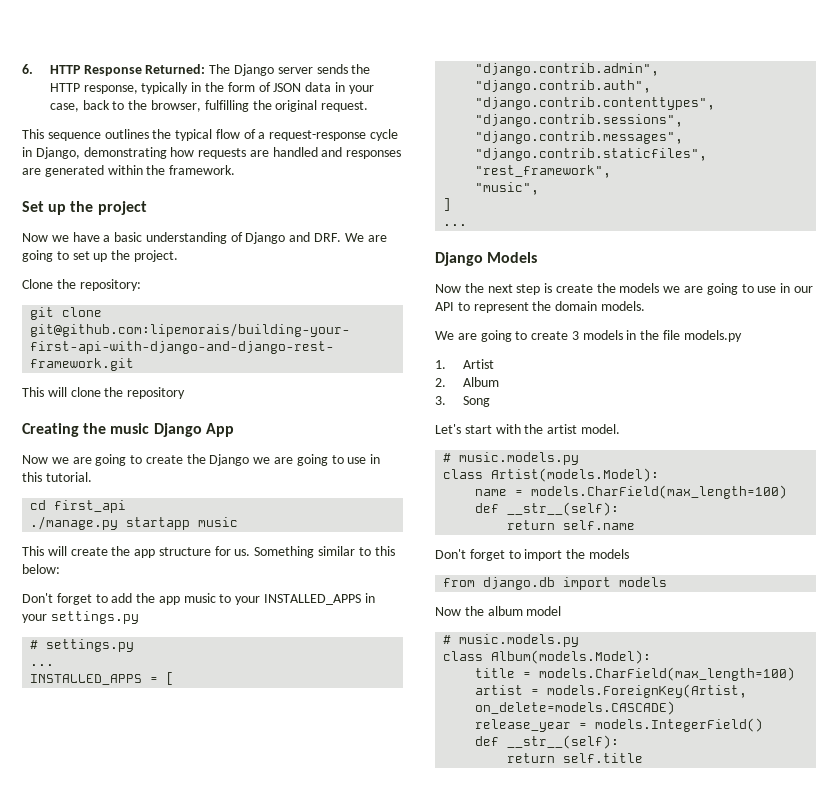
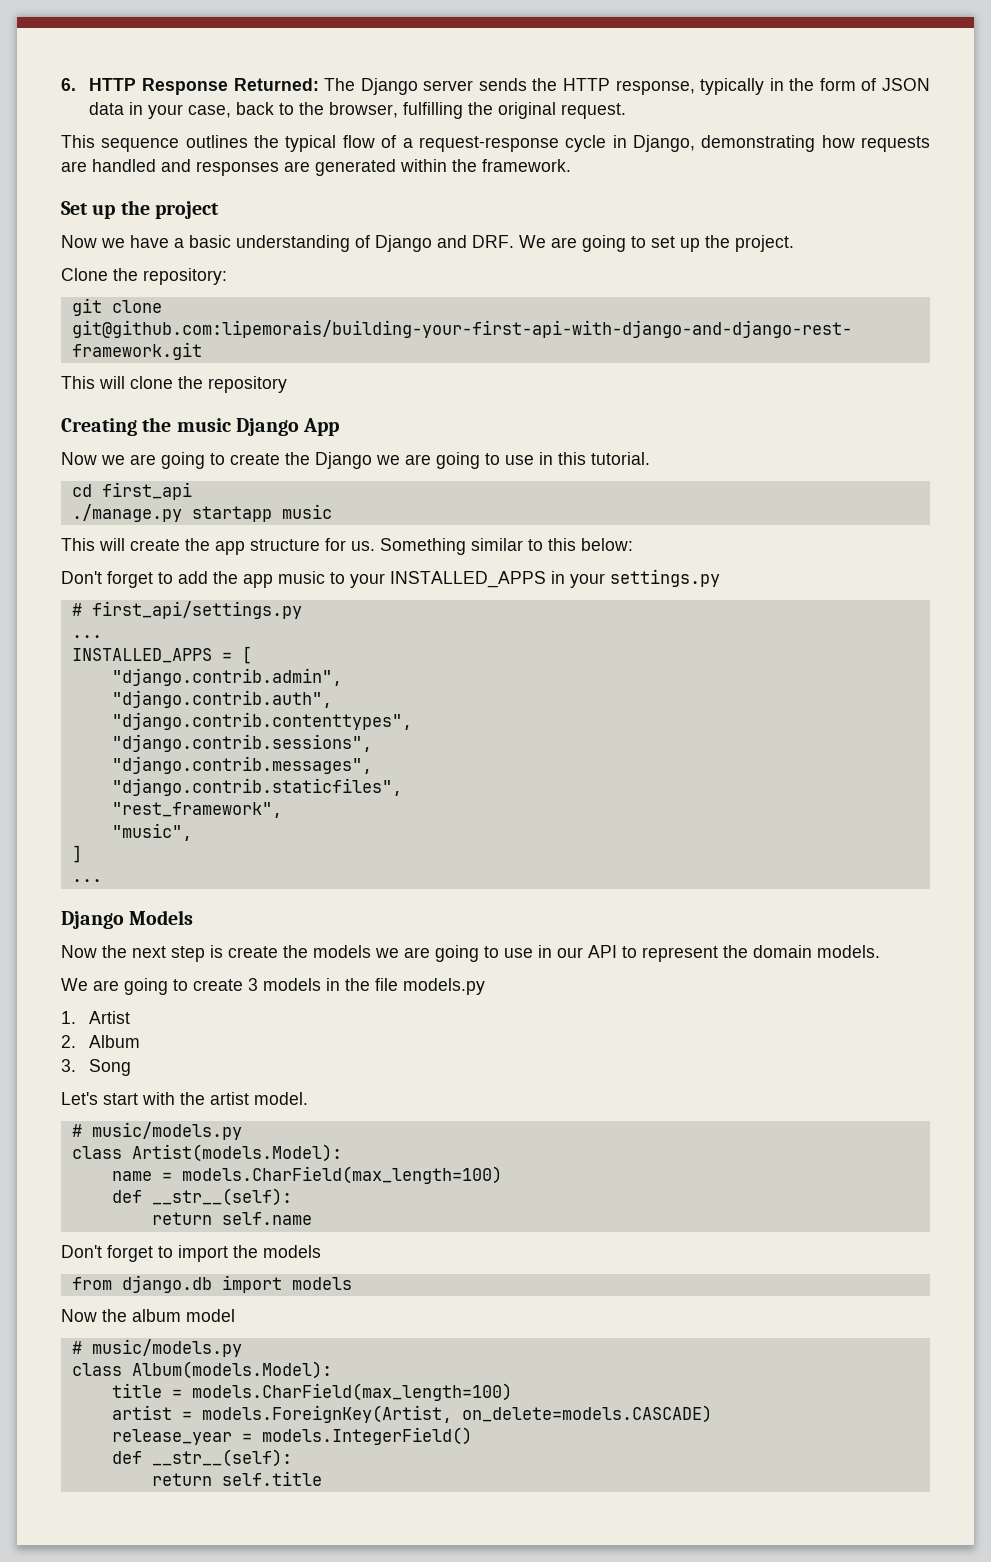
- # settings.py
+ # first_api/settings.py
  Let's start with the artist model.
- # music.models.py
+ # music/models.py
  Now the album model
- # music.models.py
+ # music/models.py

